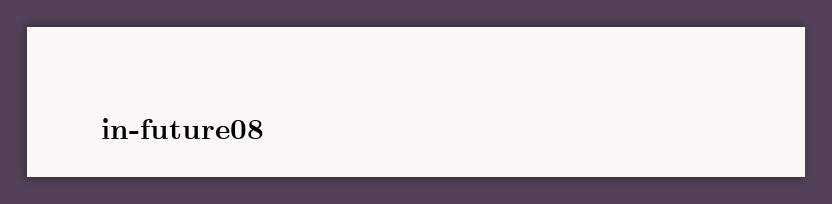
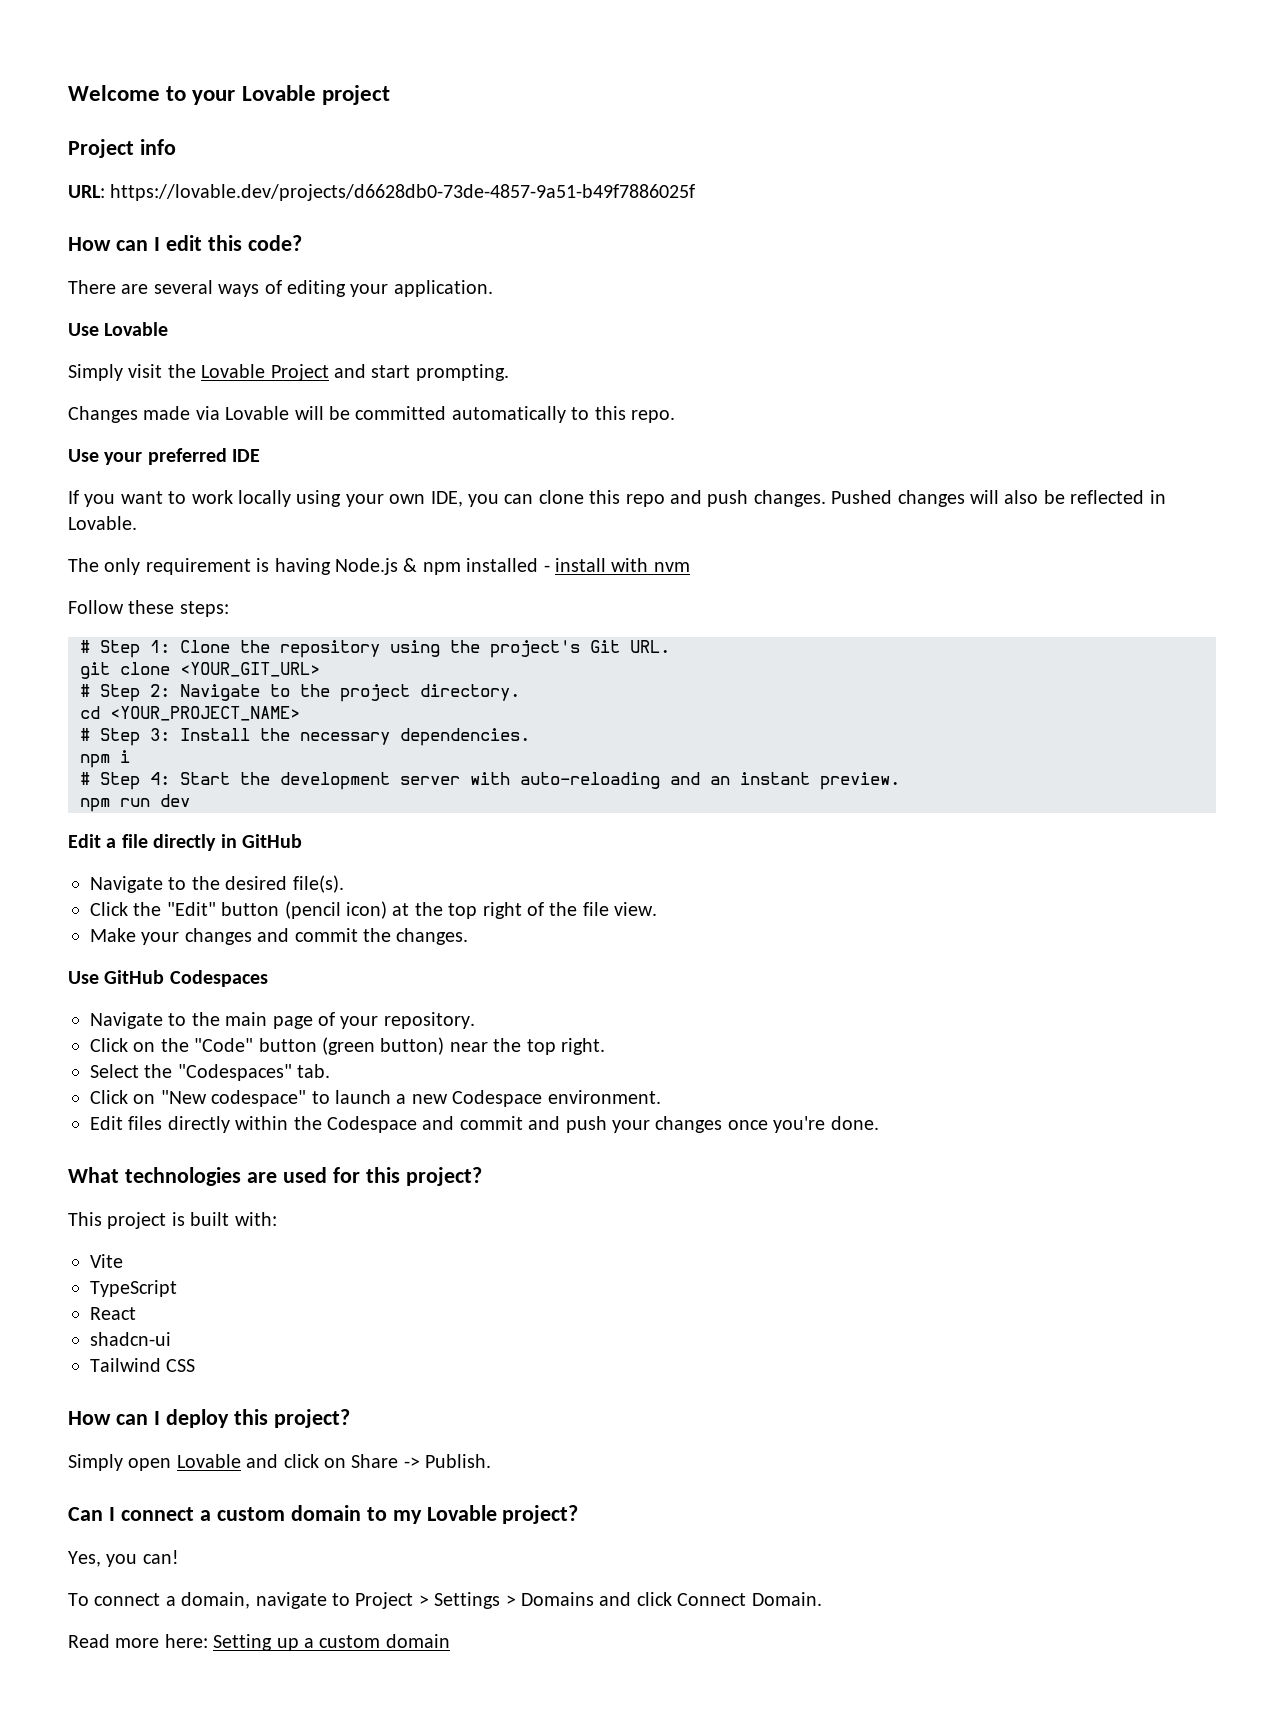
- in-future08
+ Welcome to your Lovable project
+ Project info
+ URL: https://lovable.dev/projects/d6628db0-73de-4857-9a51-b49f7886025f
+ How can I edit this code?
+ There are several ways of editing your application.
+ Use Lovable
+ Simply visit the Lovable Project and start prompting.
+ Changes made via Lovable will be committed automatically to this repo.
+ Use your preferred IDE
+ If you want to work locally using your own IDE, you can clone this repo and push changes. Pushed changes will also be reflected in Lovable.
+ The only requirement is having Node.js & npm installed - install with nvm
+ Follow these steps:
+ # Step 1: Clone the repository using the project's Git URL.
+ git clone <YOUR_GIT_URL>
+ # Step 2: Navigate to the project directory.
+ cd <YOUR_PROJECT_NAME>
+ # Step 3: Install the necessary dependencies.
+ npm i
+ # Step 4: Start the development server with auto-reloading and an instant preview.
+ npm run dev
+ Edit a file directly in GitHub
+ Navigate to the desired file(s).
+ Click the "Edit" button (pencil icon) at the top right of the file view.
+ Make your changes and commit the changes.
+ Use GitHub Codespaces
+ Navigate to the main page of your repository.
+ Click on the "Code" button (green button) near the top right.
+ Select the "Codespaces" tab.
+ Click on "New codespace" to launch a new Codespace environment.
+ Edit files directly within the Codespace and commit and push your changes once you're done.
+ What technologies are used for this project?
+ This project is built with:
+ Vite
+ TypeScript
+ React
+ shadcn-ui
+ Tailwind CSS
+ How can I deploy this project?
+ Simply open Lovable and click on Share -> Publish.
+ Can I connect a custom domain to my Lovable project?
+ Yes, you can!
+ To connect a domain, navigate to Project > Settings > Domains and click Connect Domain.
+ Read more here: Setting up a custom domain

